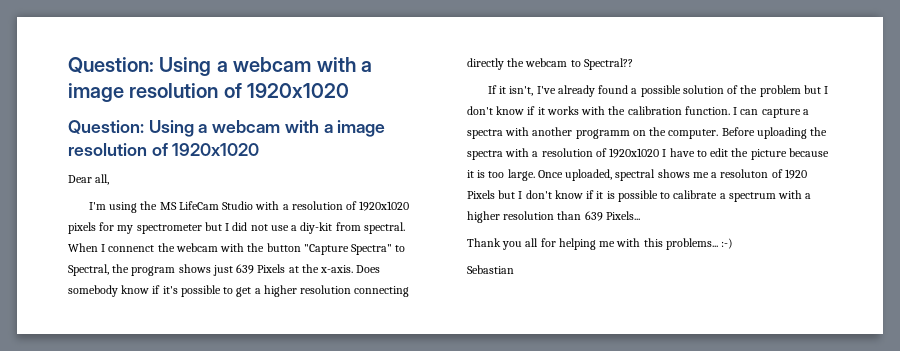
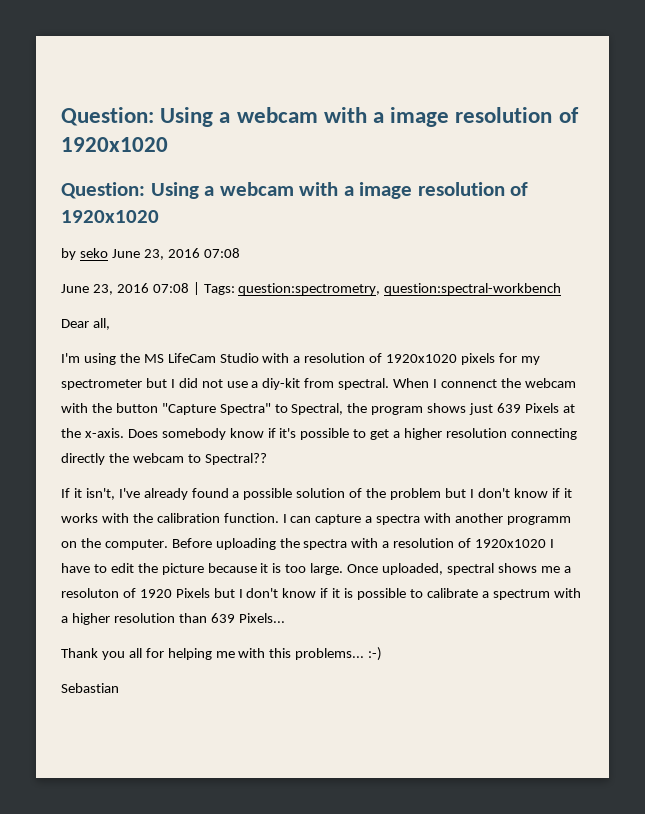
+ by seko June 23, 2016 07:08
+ June 23, 2016 07:08 | Tags: question:spectrometry, question:spectral-workbench

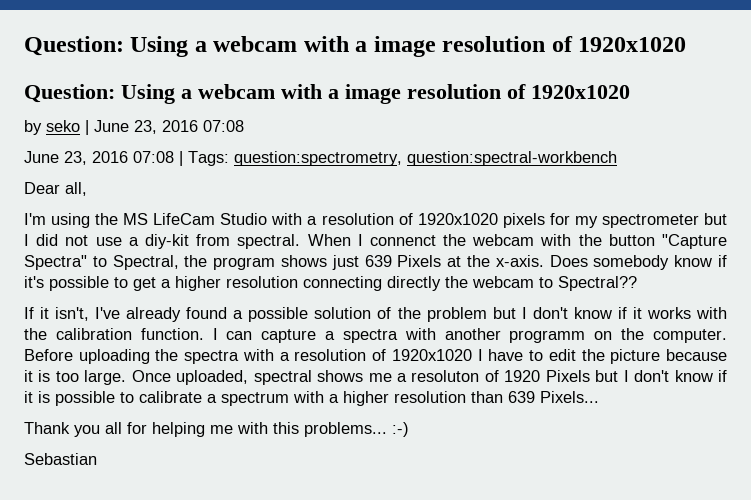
- by seko June 23, 2016 07:08
+ by seko | June 23, 2016 07:08

